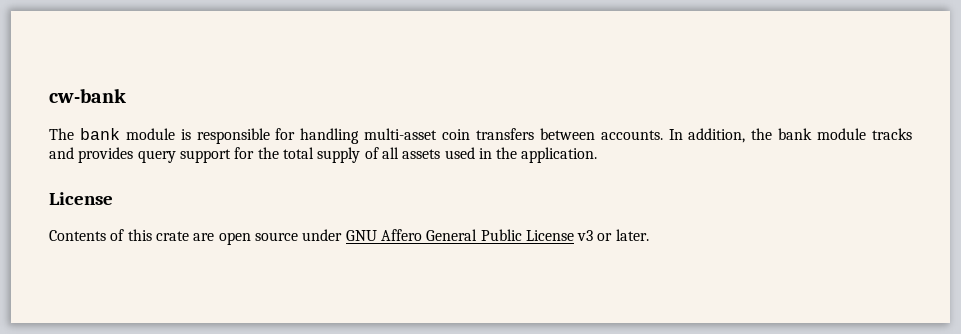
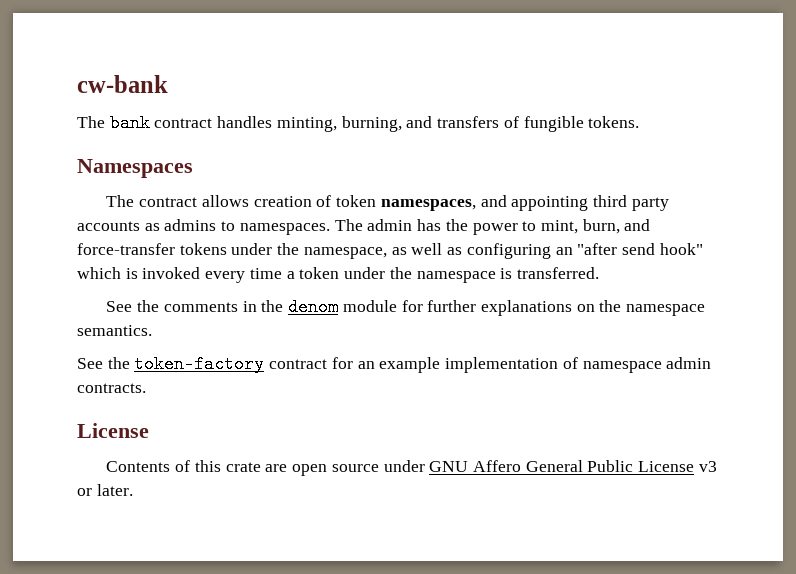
- The bank module is responsible for handling multi-asset coin transfers between accounts. In addition, the bank module tracks and provides query support for the total supply of all assets used in the application.
+ The bank contract handles minting, burning, and transfers of fungible tokens.
+ Namespaces
+ The contract allows creation of token namespaces, and appointing third party accounts as admins to namespaces. The admin has the power to mint, burn, and force-transfer tokens under the namespace, as well as configuring an "after send hook" which is invoked every time a token under the namespace is transferred.
+ See the comments in the denom module for further explanations on the namespace semantics.
+ See the token-factory contract for an example implementation of namespace admin contracts.

